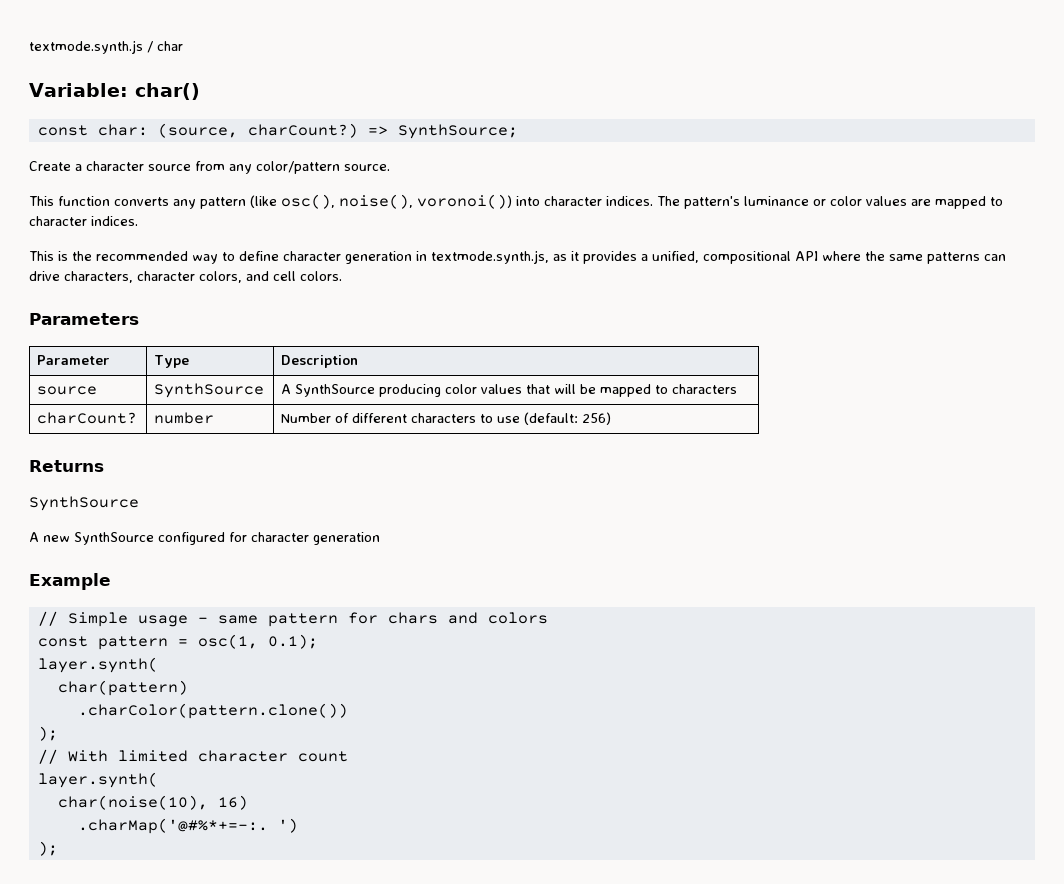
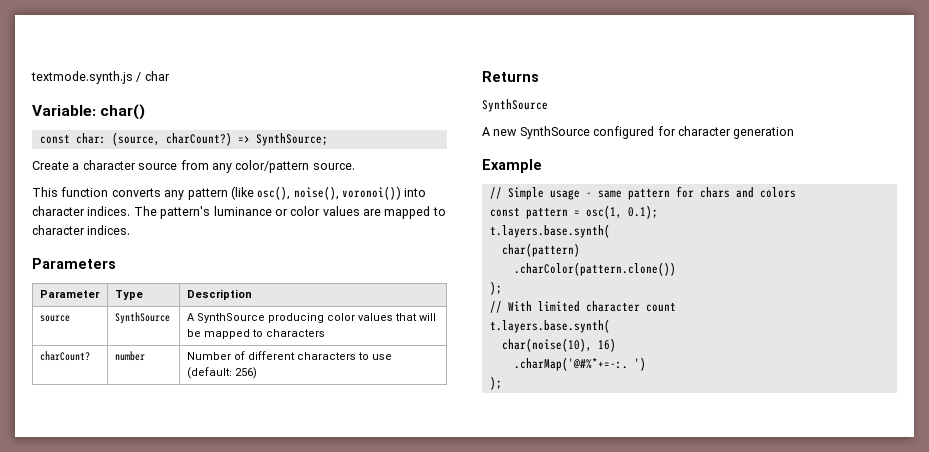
- This is the recommended way to define character generation in textmode.synth.js, as it provides a unified, compositional API where the same patterns can drive characters, character colors, and cell colors.
  const pattern = osc(1, 0.1);
- layer.synth(
+ t.layers.base.synth(
  // With limited character count
- layer.synth(
+ t.layers.base.synth(

